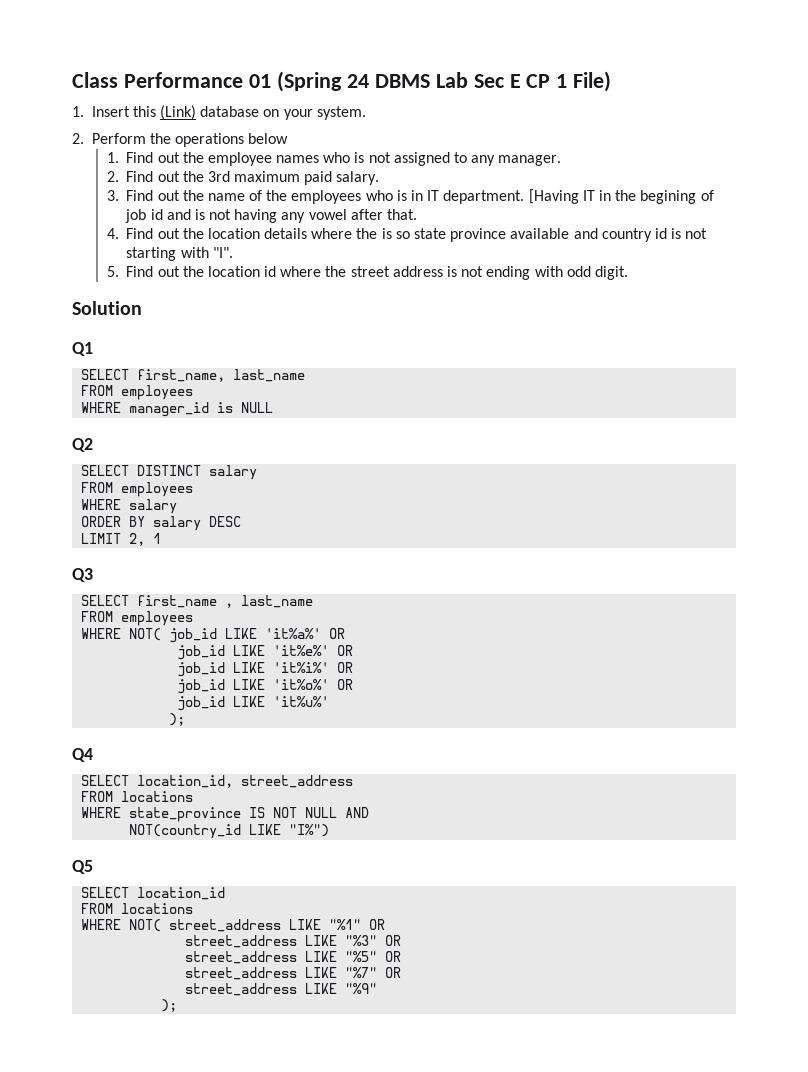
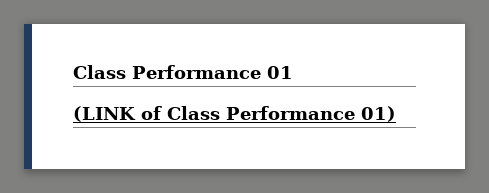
- Class Performance 01 (Spring 24 DBMS Lab Sec E CP 1 File)
- 1. Insert this (Link) database on your system.
- 2. Perform the operations below
- 1. Find out the employee names who is not assigned to any manager.
- 2. Find out the 3rd maximum paid salary.
- 3. Find out the name of the employees who is in IT department. [Having IT in the begining of job id and is not having any vowel after that.
- 4. Find out the location details where the is so state province available and country id is not starting with "I".
- 5. Find out the location id where the street address is not ending with odd digit.
- Solution
- Q1
- SELECT first_name, last_name
- FROM employees
- WHERE manager_id is NULL
- Q2
- SELECT DISTINCT salary
- FROM employees
- WHERE salary
- ORDER BY salary DESC
- LIMIT 2, 1
- Q3
- SELECT first_name , last_name
- FROM employees
- WHERE NOT( job_id LIKE 'it%a%' OR
- job_id LIKE 'it%e%' OR
- job_id LIKE 'it%i%' OR
- job_id LIKE 'it%o%' OR
- job_id LIKE 'it%u%'
- );
- Q4
- SELECT location_id, street_address
- FROM locations
- WHERE state_province IS NOT NULL AND
- NOT(country_id LIKE "I%")
- Q5
- SELECT location_id
- FROM locations
- WHERE NOT( street_address LIKE "%1" OR
- street_address LIKE "%3" OR
- street_address LIKE "%5" OR
- street_address LIKE "%7" OR
- street_address LIKE "%9"
- );
+ Class Performance 01
+ (LINK of Class Performance 01)

